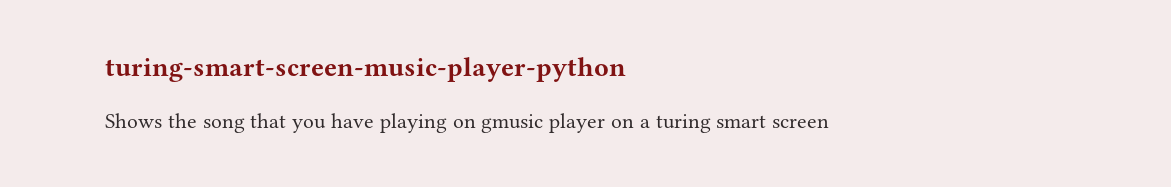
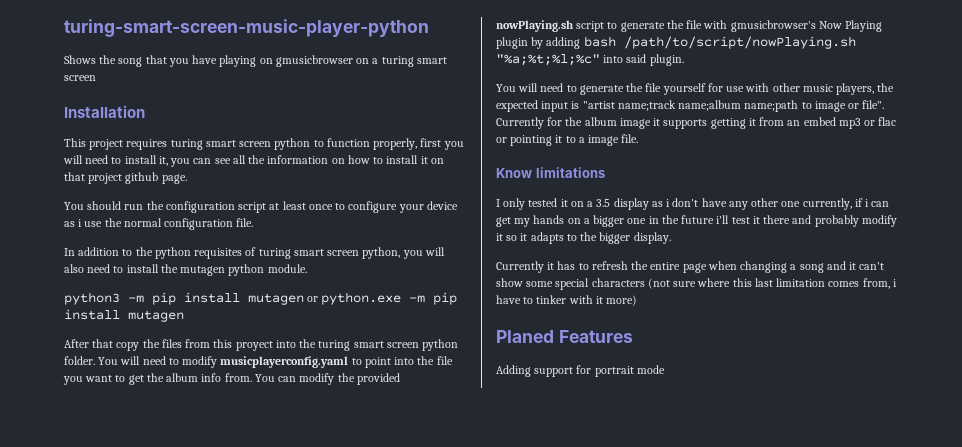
- Shows the song that you have playing on gmusic player on a turing smart screen
+ Shows the song that you have playing on gmusicbrowser on a turing smart screen
+ Installation
+ This project requires turing smart screen python to function properly, first you will need to install it, you can see all the information on how to install it on that project github page.
+ You should run the configuration script at least once to configure your device as i use the normal configuration file.
+ In addition to the python requisites of turing smart screen python, you will also need to install the mutagen python module.
+ python3 -m pip install mutagen or python.exe -m pip install mutagen
+ After that copy the files from this proyect into the turing smart screen python folder. You will need to modify musicplayerconfig.yaml to point into the file you want to get the album info from. You can modify the provided nowPlaying.sh script to generate the file with gmusicbrowser's Now Playing plugin by adding bash /path/to/script/nowPlaying.sh "%a;%t;%l;%c" into said plugin.
+ You will need to generate the file yourself for use with other music players, the expected input is "artist name;track name;album name;path to image or file". Currently for the album image it supports getting it from an embed mp3 or flac or pointing it to a image file.
+ Know limitations
+ I only tested it on a 3.5 display as i don't have any other one currently, if i can get my hands on a bigger one in the future i'll test it there and probably modify it so it adapts to the bigger display.
+ Currently it has to refresh the entire page when changing a song and it can't show some special characters (not sure where this last limitation comes from, i have to tinker with it more)
+ Planed Features
+ Adding support for portrait mode

